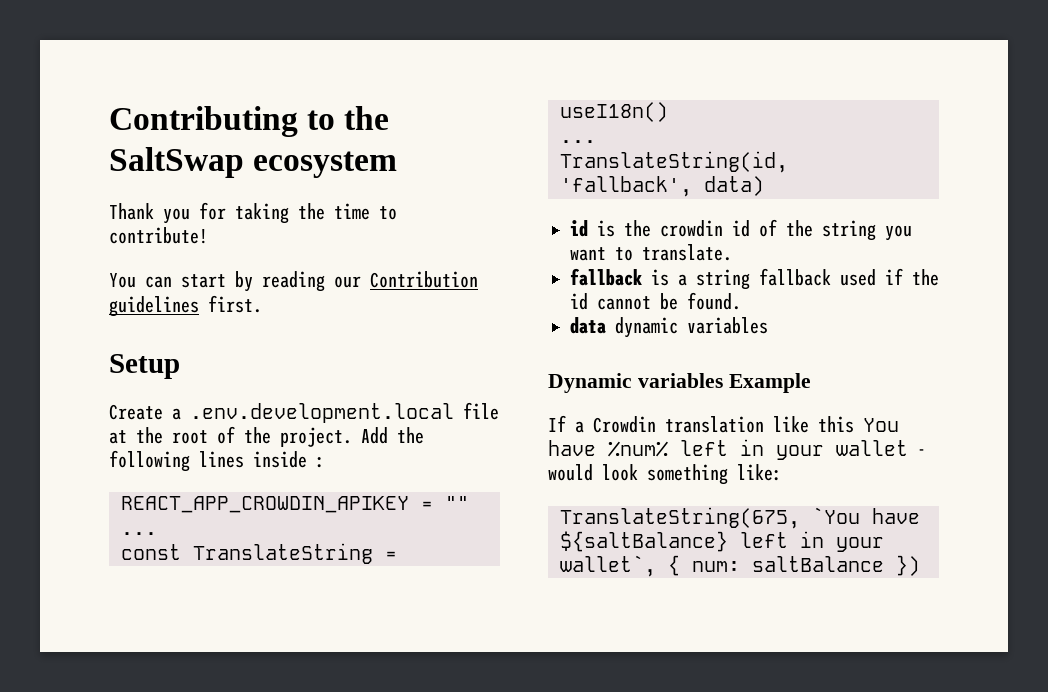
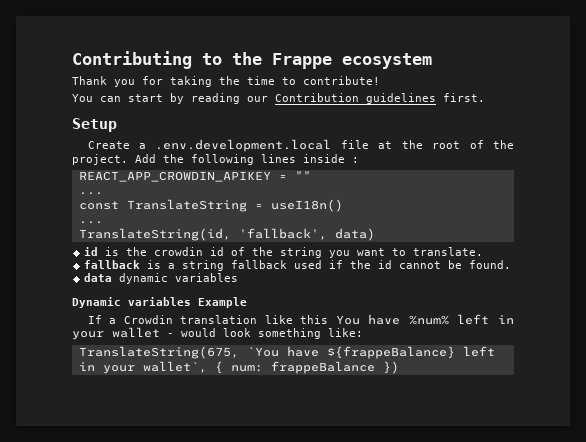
- Contributing to the SaltSwap ecosystem
+ Contributing to the Frappe ecosystem
- TranslateString(675, `You have ${saltBalance} left in your wallet`, { num: saltBalance })
+ TranslateString(675, `You have ${frappeBalance} left in your wallet`, { num: frappeBalance })

